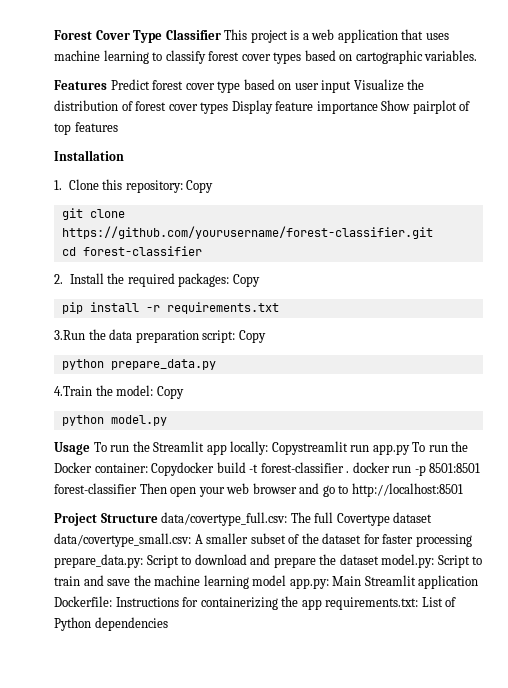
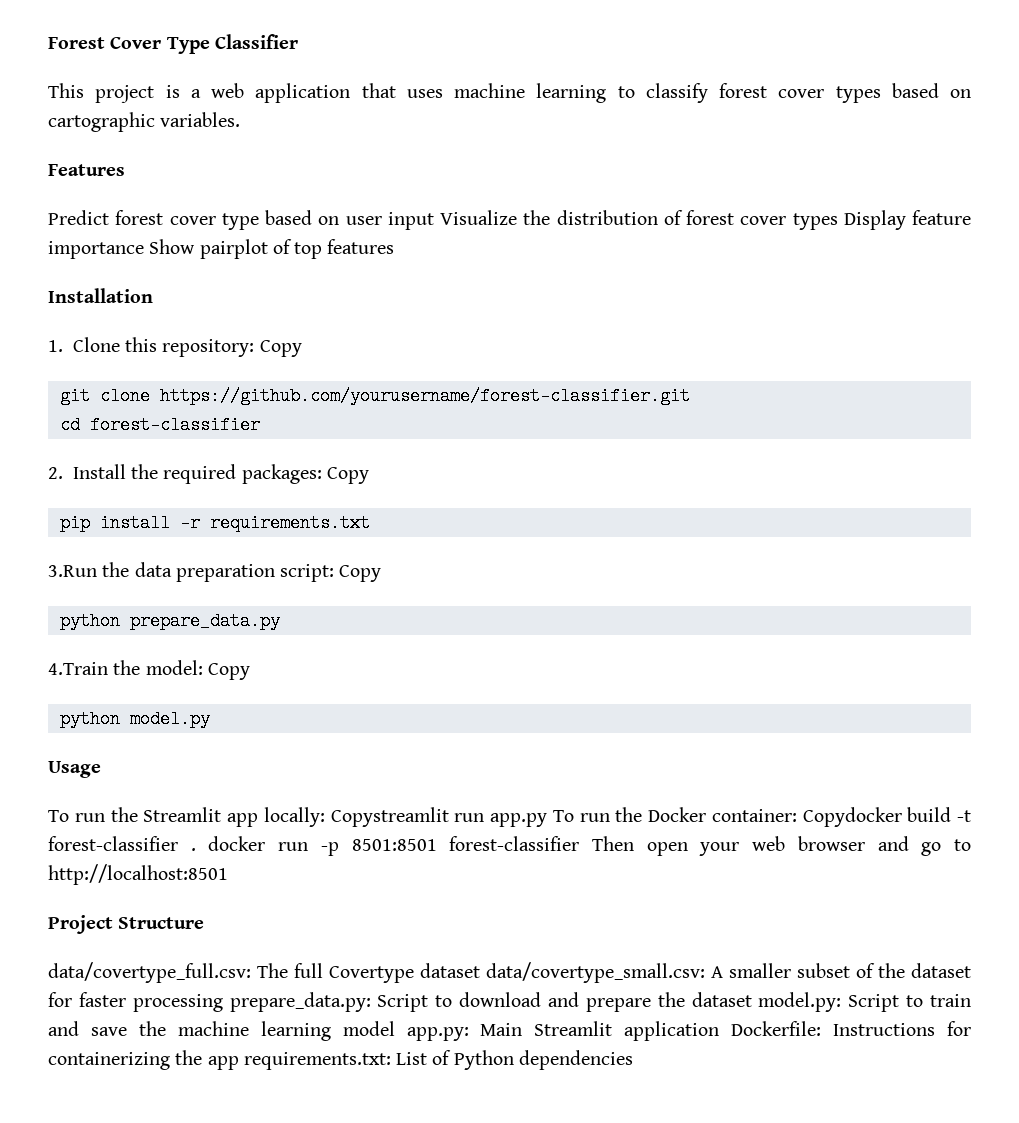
- Forest Cover Type Classifier This project is a web application that uses machine learning to classify forest cover types based on cartographic variables.
+ Forest Cover Type Classifier
+ This project is a web application that uses machine learning to classify forest cover types based on cartographic variables.
- Features Predict forest cover type based on user input Visualize the distribution of forest cover types Display feature importance Show pairplot of top features
+ Features
+ Predict forest cover type based on user input Visualize the distribution of forest cover types Display feature importance Show pairplot of top features
- Usage To run the Streamlit app locally: Copystreamlit run app.py To run the Docker container: Copydocker build -t forest-classifier . docker run -p 8501:8501 forest-classifier Then open your web browser and go to http://localhost:8501
+ Usage
+ To run the Streamlit app locally: Copystreamlit run app.py To run the Docker container: Copydocker build -t forest-classifier . docker run -p 8501:8501 forest-classifier Then open your web browser and go to http://localhost:8501
- Project Structure data/covertype_full.csv: The full Covertype dataset data/covertype_small.csv: A smaller subset of the dataset for faster processing prepare_data.py: Script to download and prepare the dataset model.py: Script to train and save the machine learning model app.py: Main Streamlit application Dockerfile: Instructions for containerizing the app requirements.txt: List of Python dependencies
+ Project Structure
+ data/covertype_full.csv: The full Covertype dataset data/covertype_small.csv: A smaller subset of the dataset for faster processing prepare_data.py: Script to download and prepare the dataset model.py: Script to train and save the machine learning model app.py: Main Streamlit application Dockerfile: Instructions for containerizing the app requirements.txt: List of Python dependencies

